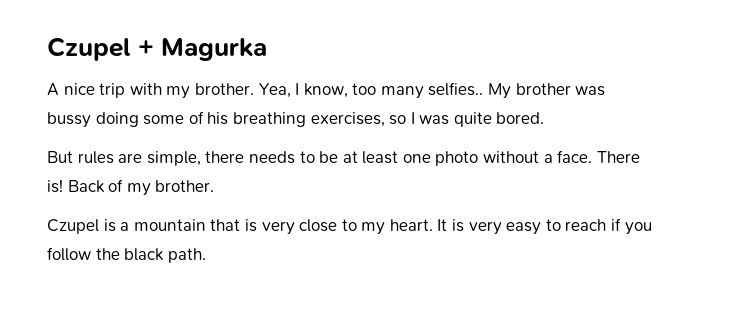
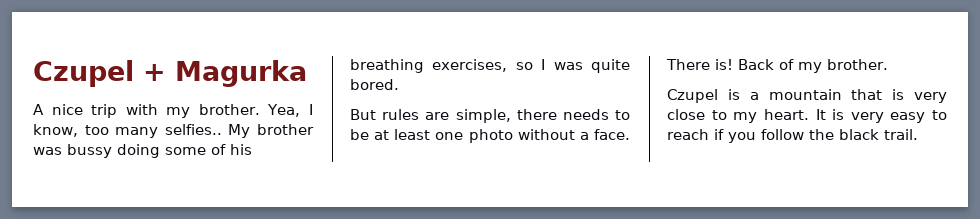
- It is very easy to reach if you follow the black path.
+ It is very easy to reach if you follow the black trail.

